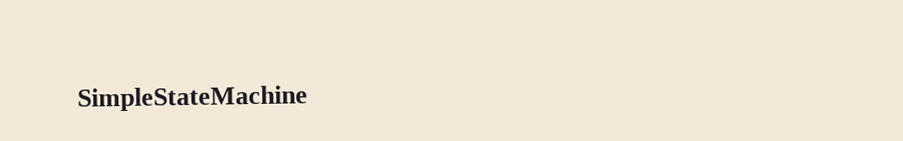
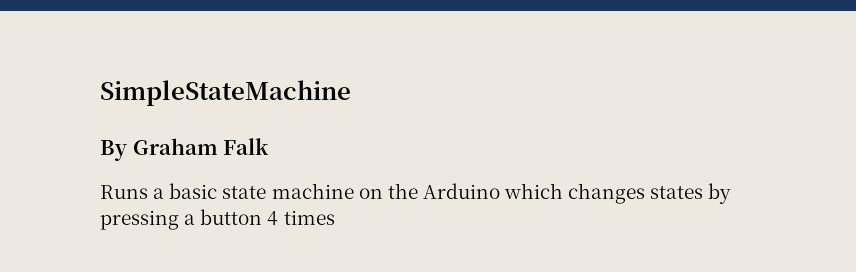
+ By Graham Falk
+ Runs a basic state machine on the Arduino which changes states by pressing a button 4 times

